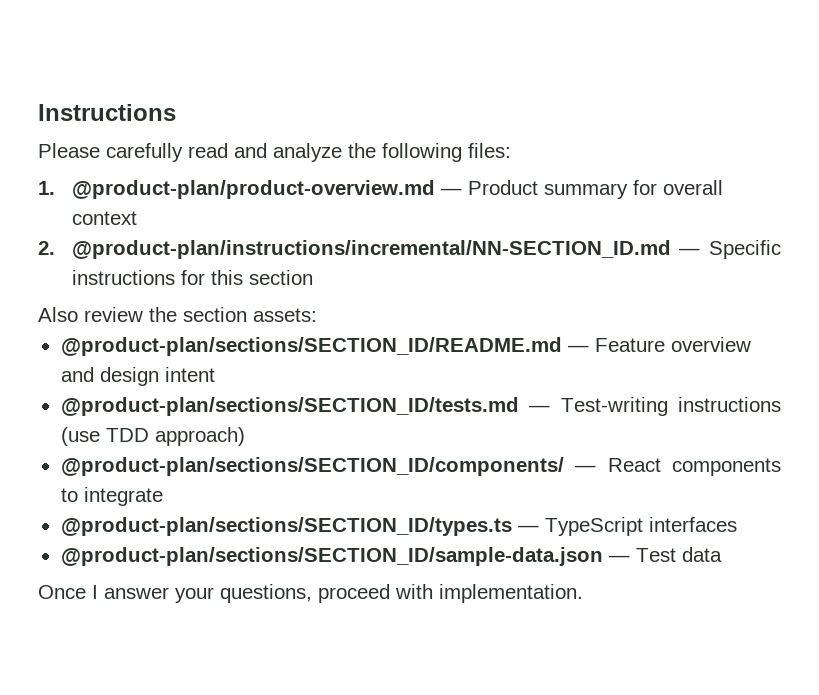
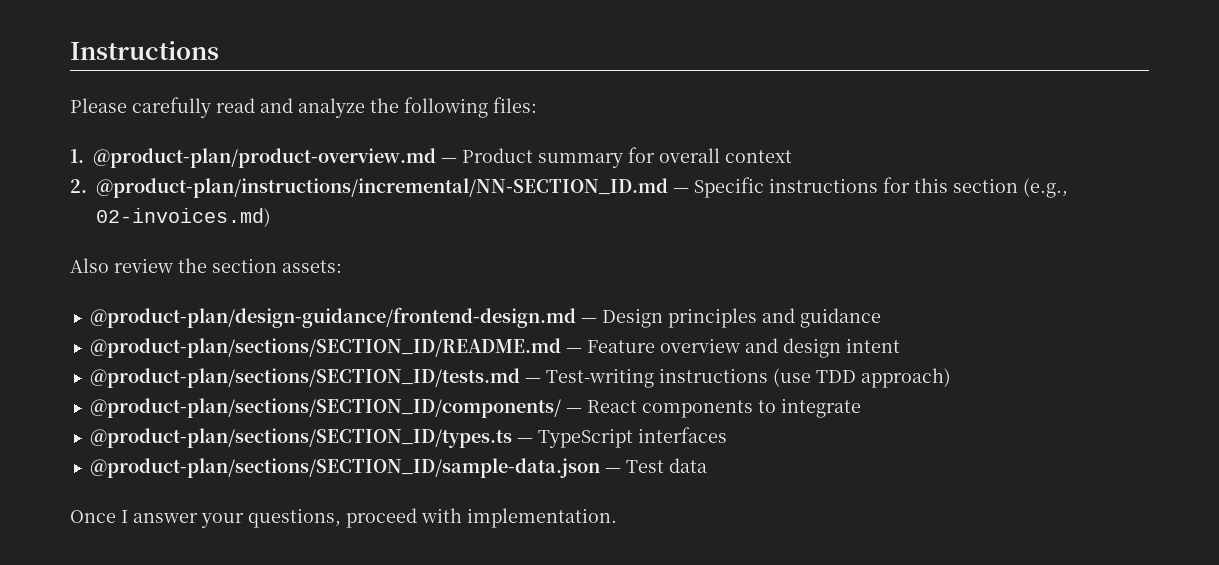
- 2. @product-plan/instructions/incremental/NN-SECTION_ID.md — Specific instructions for this section
+ 2. @product-plan/instructions/incremental/NN-SECTION_ID.md — Specific instructions for this section (e.g., 02-invoices.md)
+ @product-plan/design-guidance/frontend-design.md — Design principles and guidance

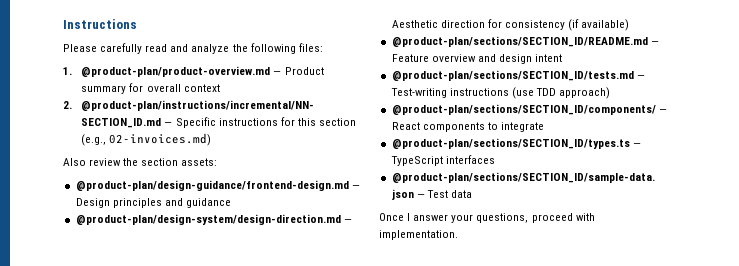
+ @product-plan/design-system/design-direction.md — Aesthetic direction for consistency (if available)

